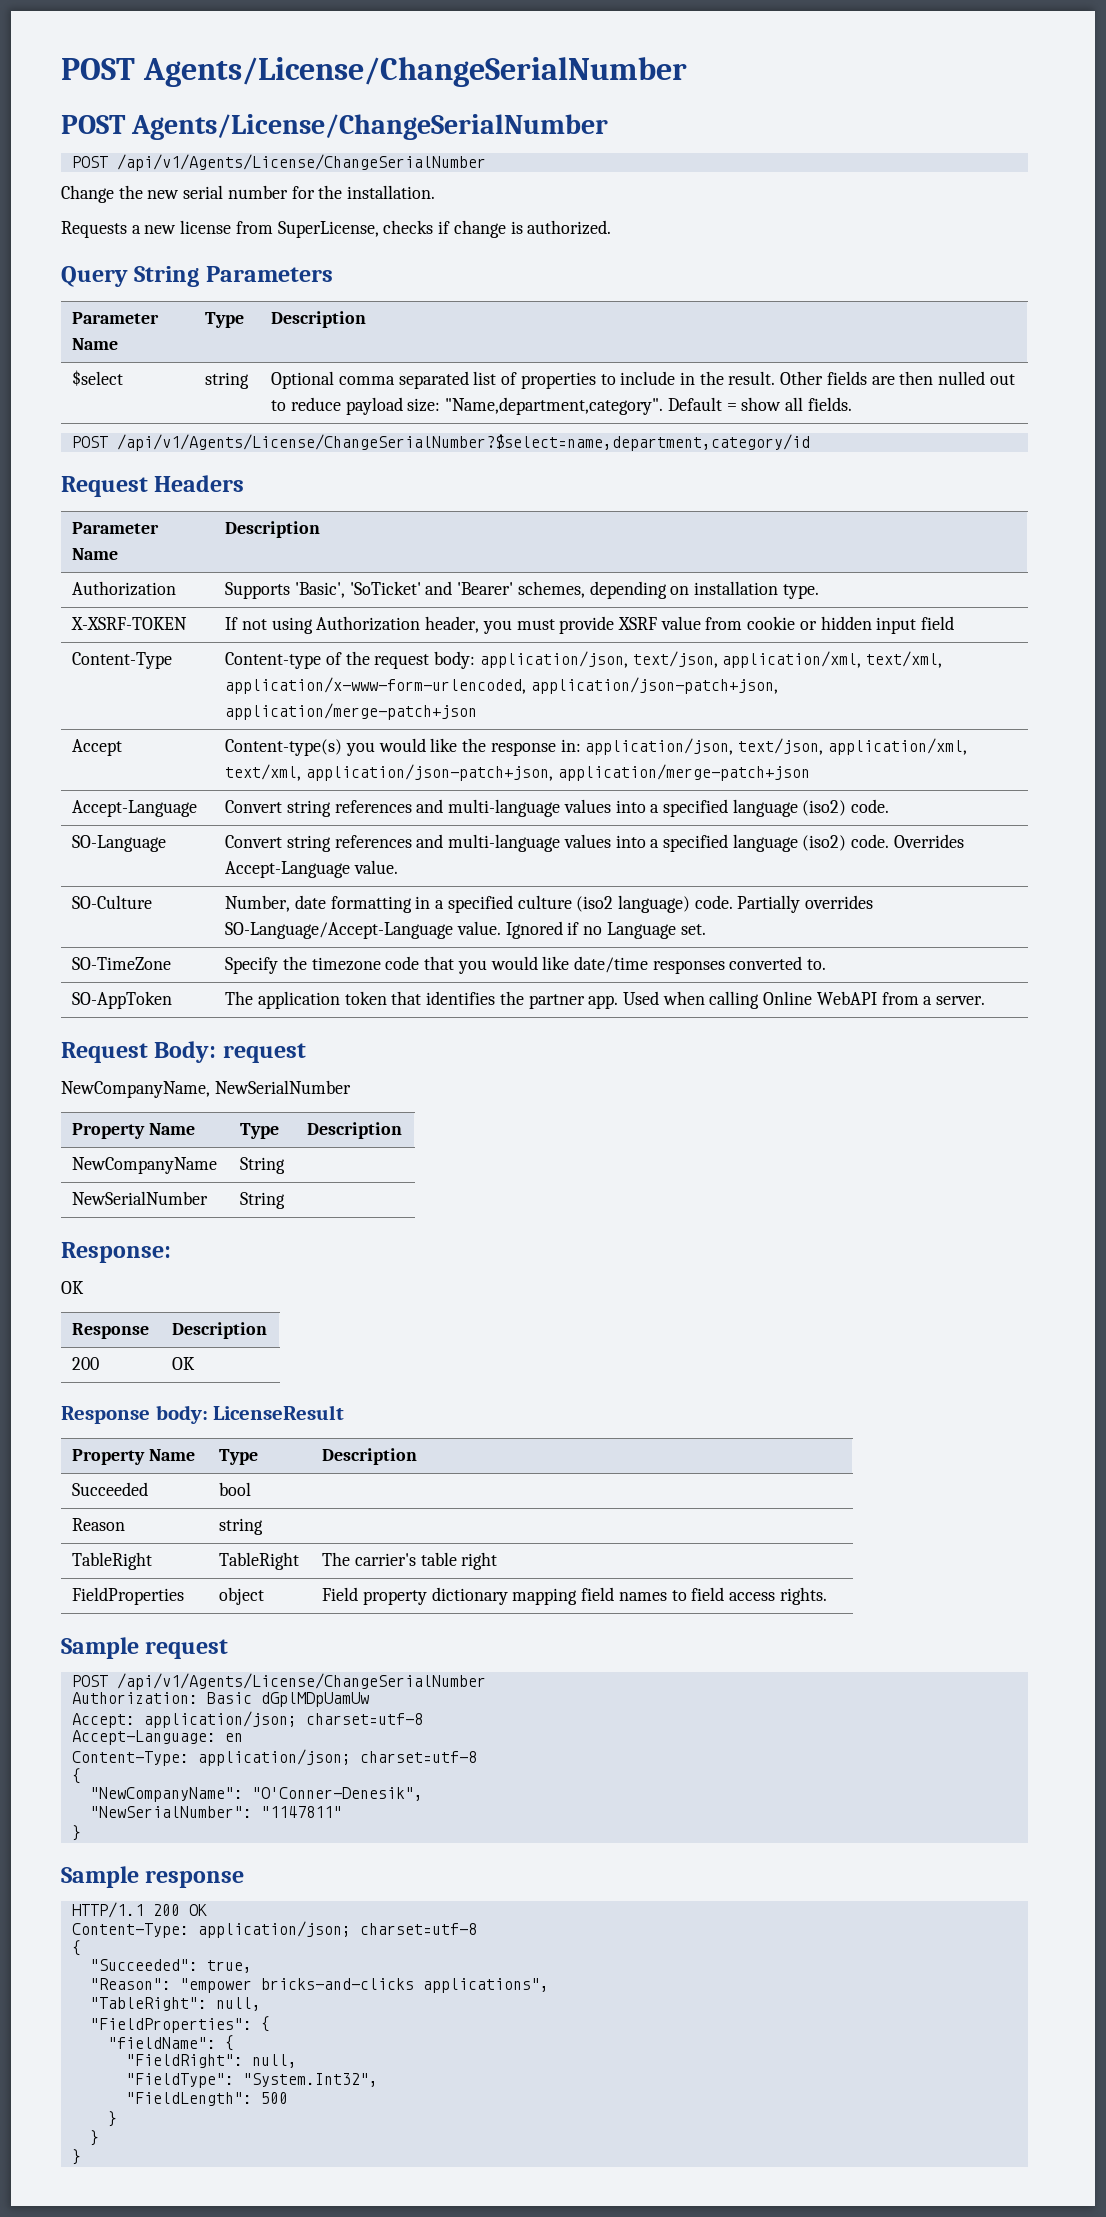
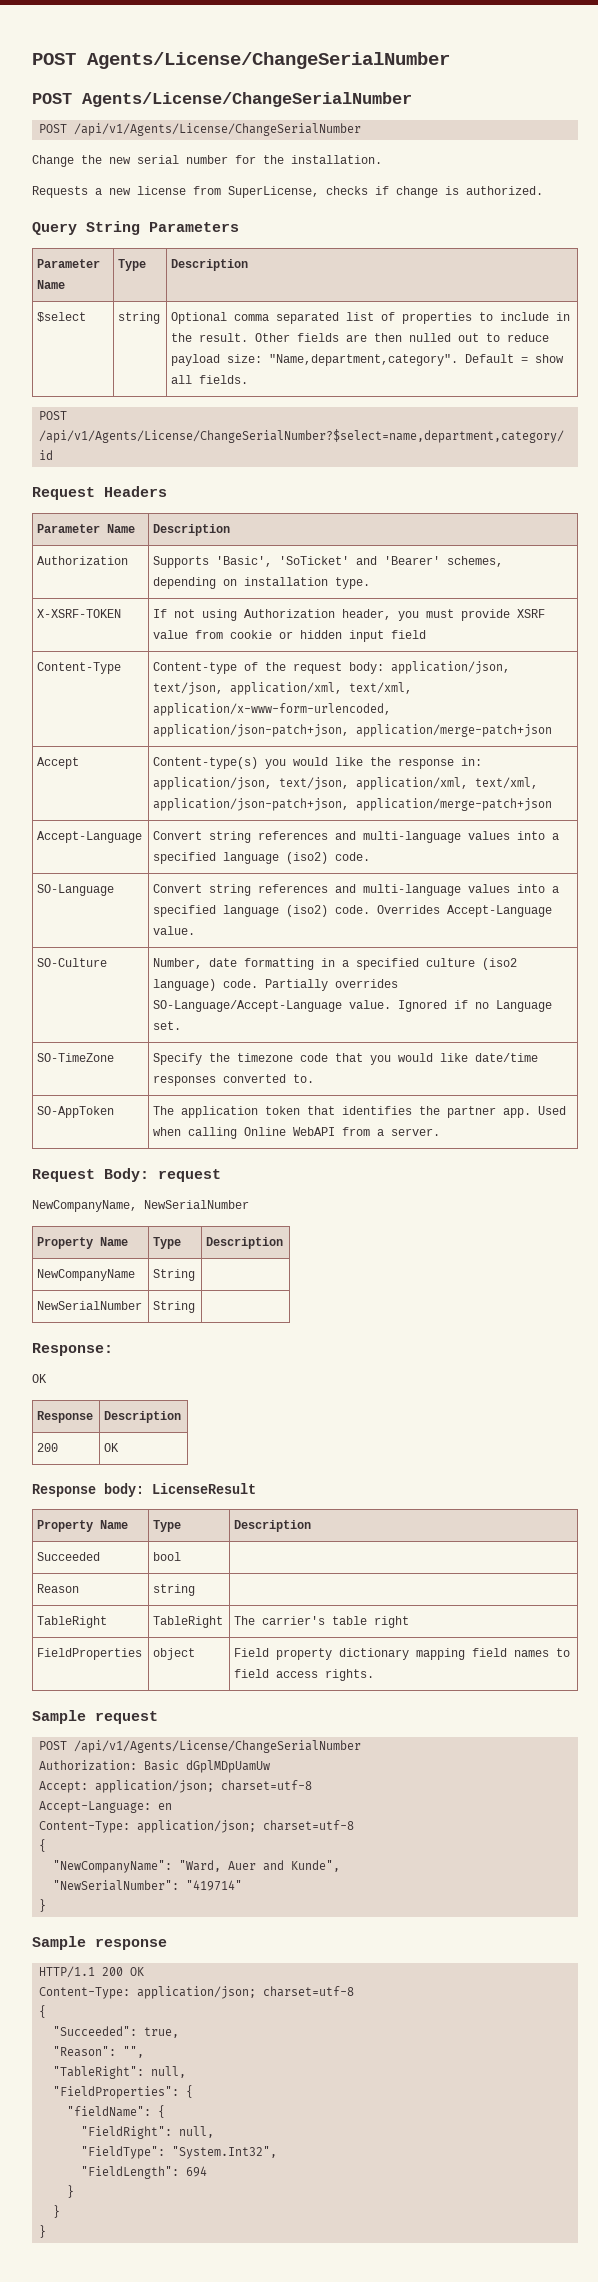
- "NewCompanyName": "O'Conner-Denesik",
+ "NewCompanyName": "Ward, Auer and Kunde",
- "NewSerialNumber": "1147811"
+ "NewSerialNumber": "419714"
- "Reason": "empower bricks-and-clicks applications",
+ "Reason": "",
- "FieldLength": 500
+ "FieldLength": 694

